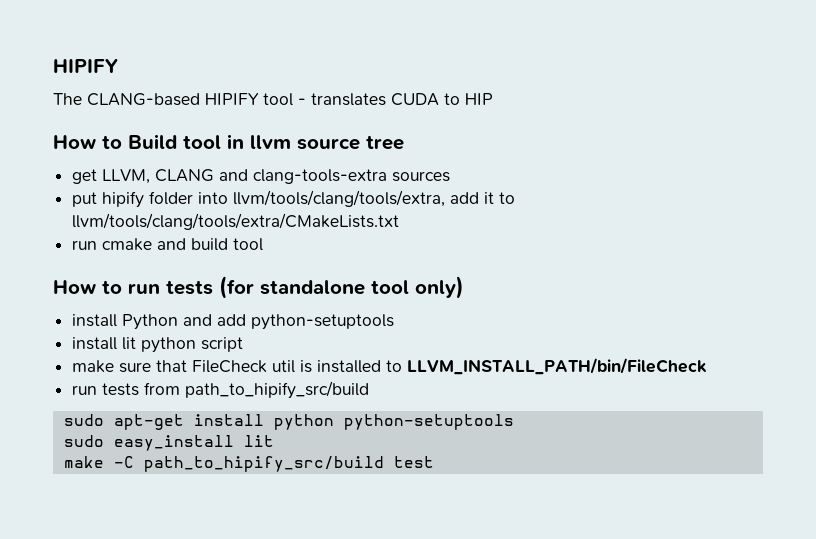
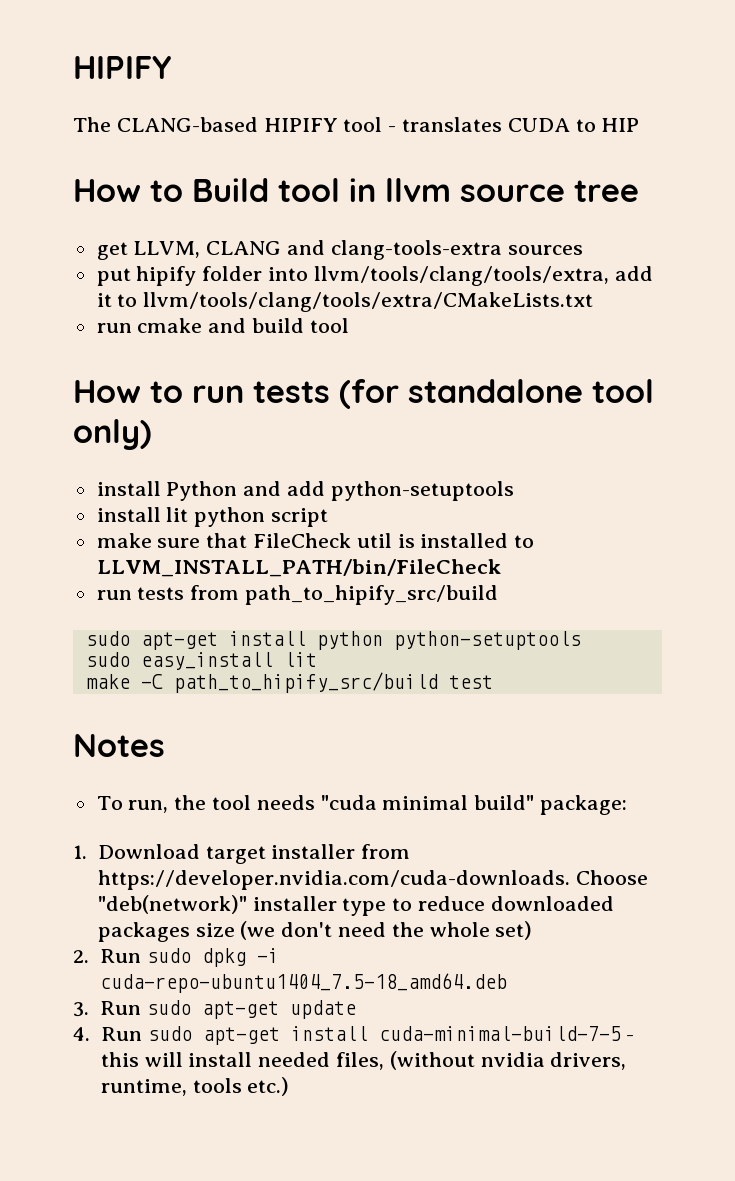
+ Notes
+ To run, the tool needs "cuda minimal build" package:
+ 1. Download target installer from https://developer.nvidia.com/cuda-downloads. Choose "deb(network)" installer type to reduce downloaded packages size (we don't need the whole set)
+ 2. Run sudo dpkg -i cuda-repo-ubuntu1404_7.5-18_amd64.deb
+ 3. Run sudo apt-get update
+ 4. Run sudo apt-get install cuda-minimal-build-7-5 - this will install needed files, (without nvidia drivers, runtime, tools etc.)

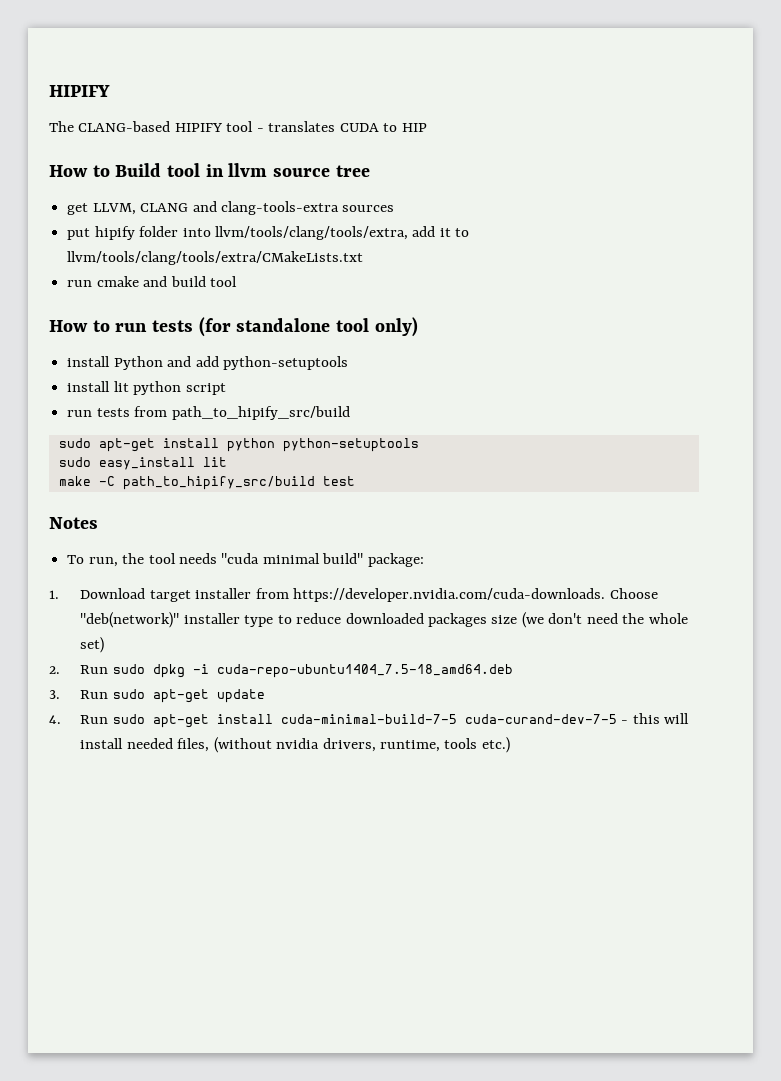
- make sure that FileCheck util is installed to LLVM_INSTALL_PATH/bin/FileCheck
- 4. Run sudo apt-get install cuda-minimal-build-7-5 - this will install needed files, (without nvidia drivers, runtime, tools etc.)
+ 4. Run sudo apt-get install cuda-minimal-build-7-5 cuda-curand-dev-7-5 - this will install needed files, (without nvidia drivers, runtime, tools etc.)

